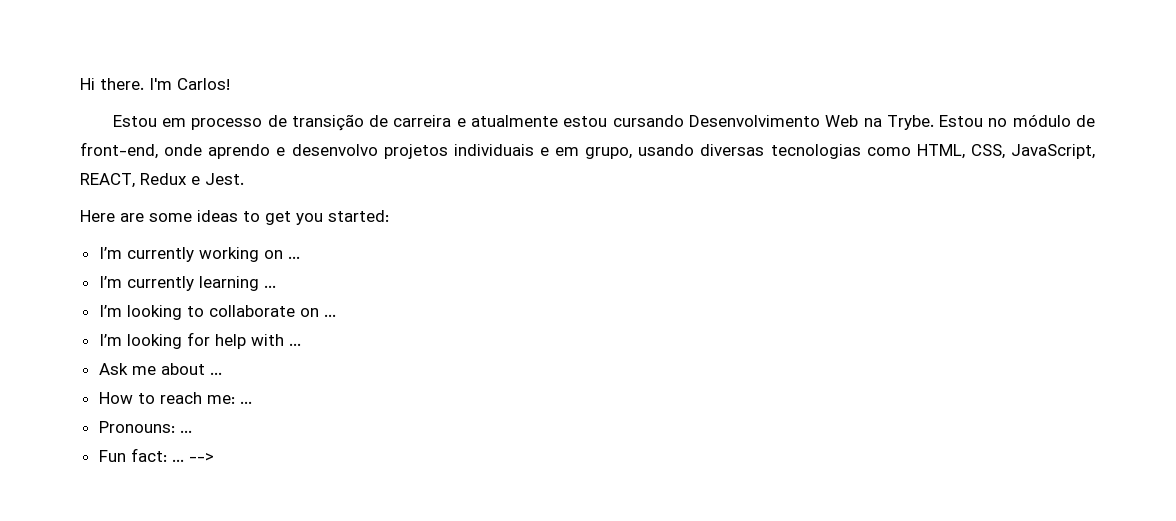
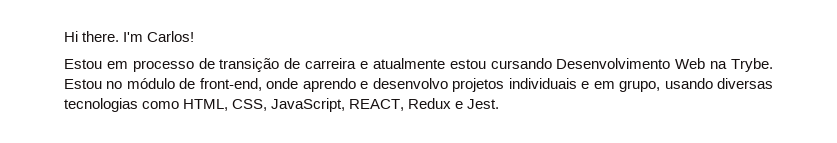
- Here are some ideas to get you started:
- I’m currently working on ...
- I’m currently learning ...
- I’m looking to collaborate on ...
- I’m looking for help with ...
- Ask me about ...
- How to reach me: ...
- Pronouns: ...
- Fun fact: ... -->

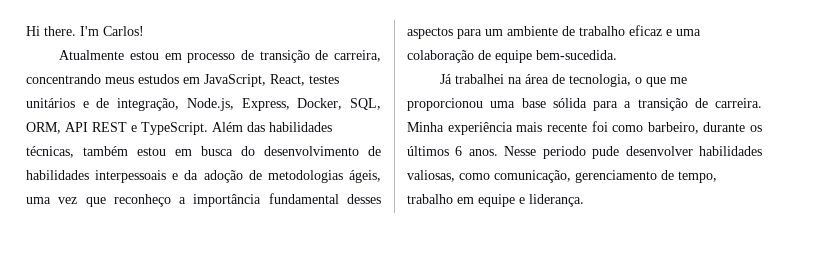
- Estou em processo de transição de carreira e atualmente estou cursando Desenvolvimento Web na Trybe. Estou no módulo de front-end, onde aprendo e desenvolvo projetos individuais e em grupo, usando diversas tecnologias como HTML, CSS, JavaScript, REACT, Redux e Jest.
+ Atualmente estou em processo de transição de carreira, concentrando meus estudos em JavaScript, React, testes unitários e de integração, Node.js, Express, Docker, SQL, ORM, API REST e TypeScript. Além das habilidades técnicas, também estou em busca do desenvolvimento de habilidades interpessoais e da adoção de metodologias ágeis, uma vez que reconheço a importância fundamental desses aspectos para um ambiente de trabalho eficaz e uma colaboração de equipe bem-sucedida.
+ Já trabalhei na área de tecnologia, o que me proporcionou uma base sólida para a transição de carreira. Minha experiência mais recente foi como barbeiro, durante os últimos 6 anos. Nesse periodo pude desenvolver habilidades valiosas, como comunicação, gerenciamento de tempo, trabalho em equipe e liderança.

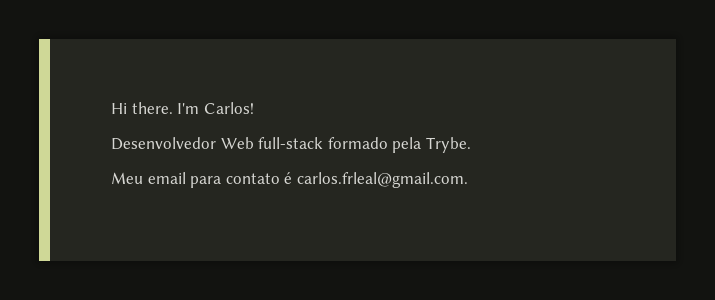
- Atualmente estou em processo de transição de carreira, concentrando meus estudos em JavaScript, React, testes unitários e de integração, Node.js, Express, Docker, SQL, ORM, API REST e TypeScript. Além das habilidades técnicas, também estou em busca do desenvolvimento de habilidades interpessoais e da adoção de metodologias ágeis, uma vez que reconheço a importância fundamental desses aspectos para um ambiente de trabalho eficaz e uma colaboração de equipe bem-sucedida.
- Já trabalhei na área de tecnologia, o que me proporcionou uma base sólida para a transição de carreira. Minha experiência mais recente foi como barbeiro, durante os últimos 6 anos. Nesse periodo pude desenvolver habilidades valiosas, como comunicação, gerenciamento de tempo, trabalho em equipe e liderança.
+ Desenvolvedor Web full-stack formado pela Trybe.
+ Meu email para contato é carlos.frleal@gmail.com.

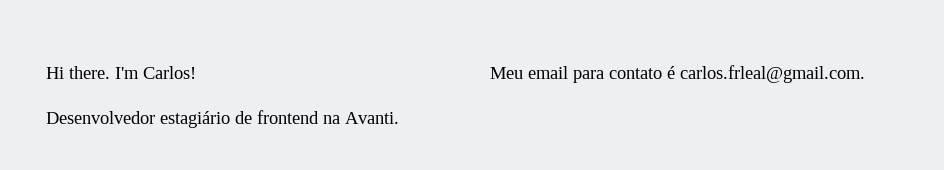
- Desenvolvedor Web full-stack formado pela Trybe.
+ Desenvolvedor estagiário de frontend na Avanti.

